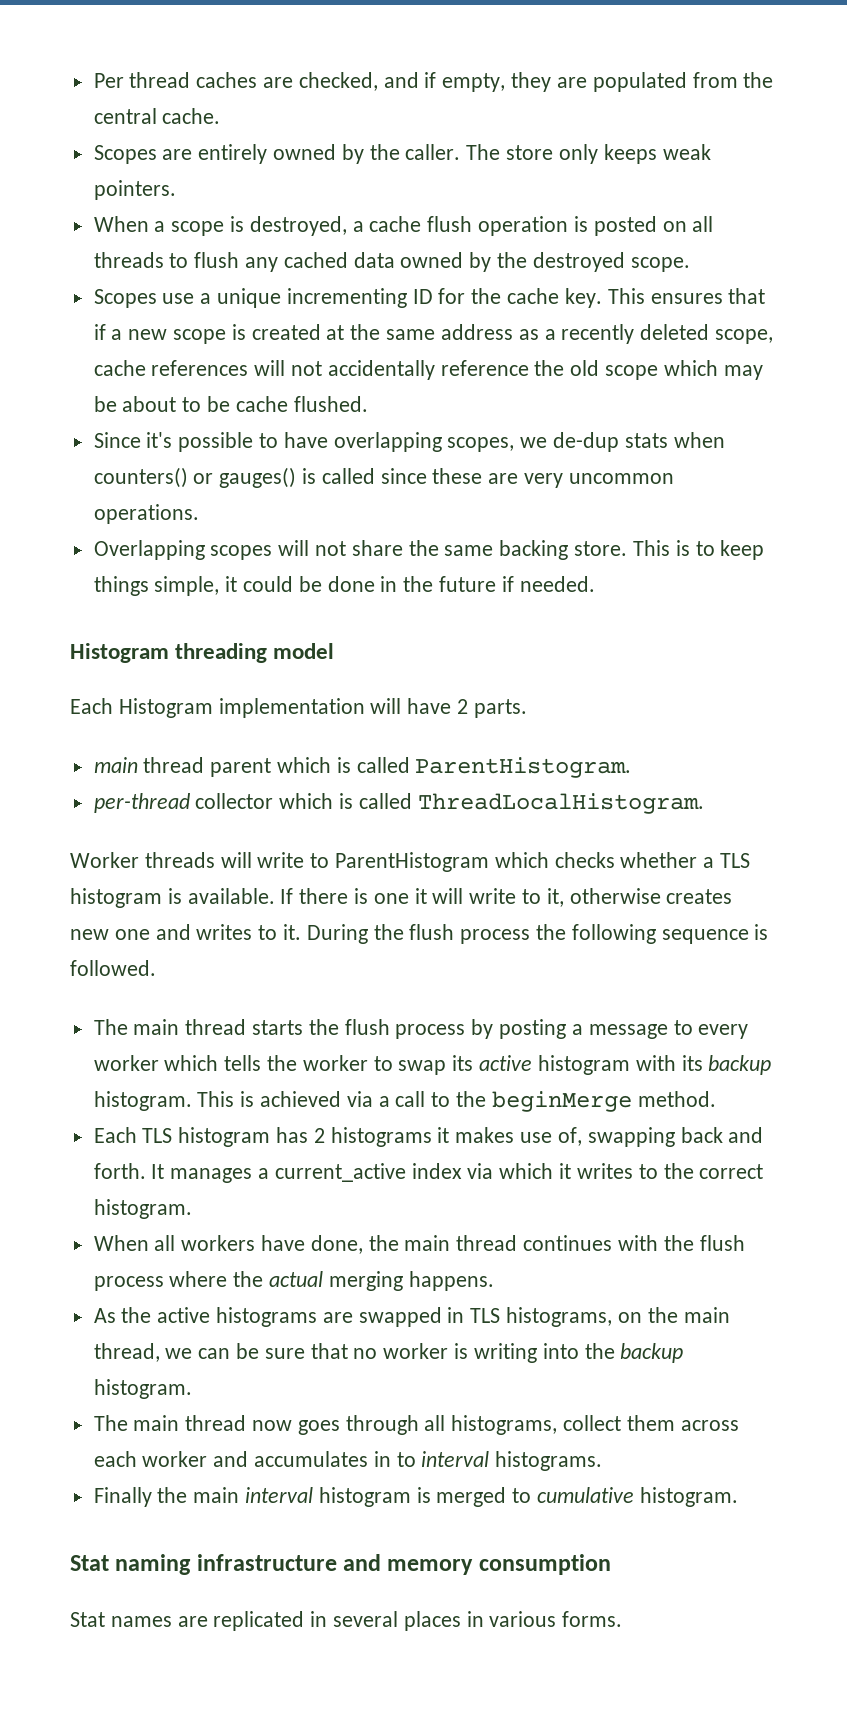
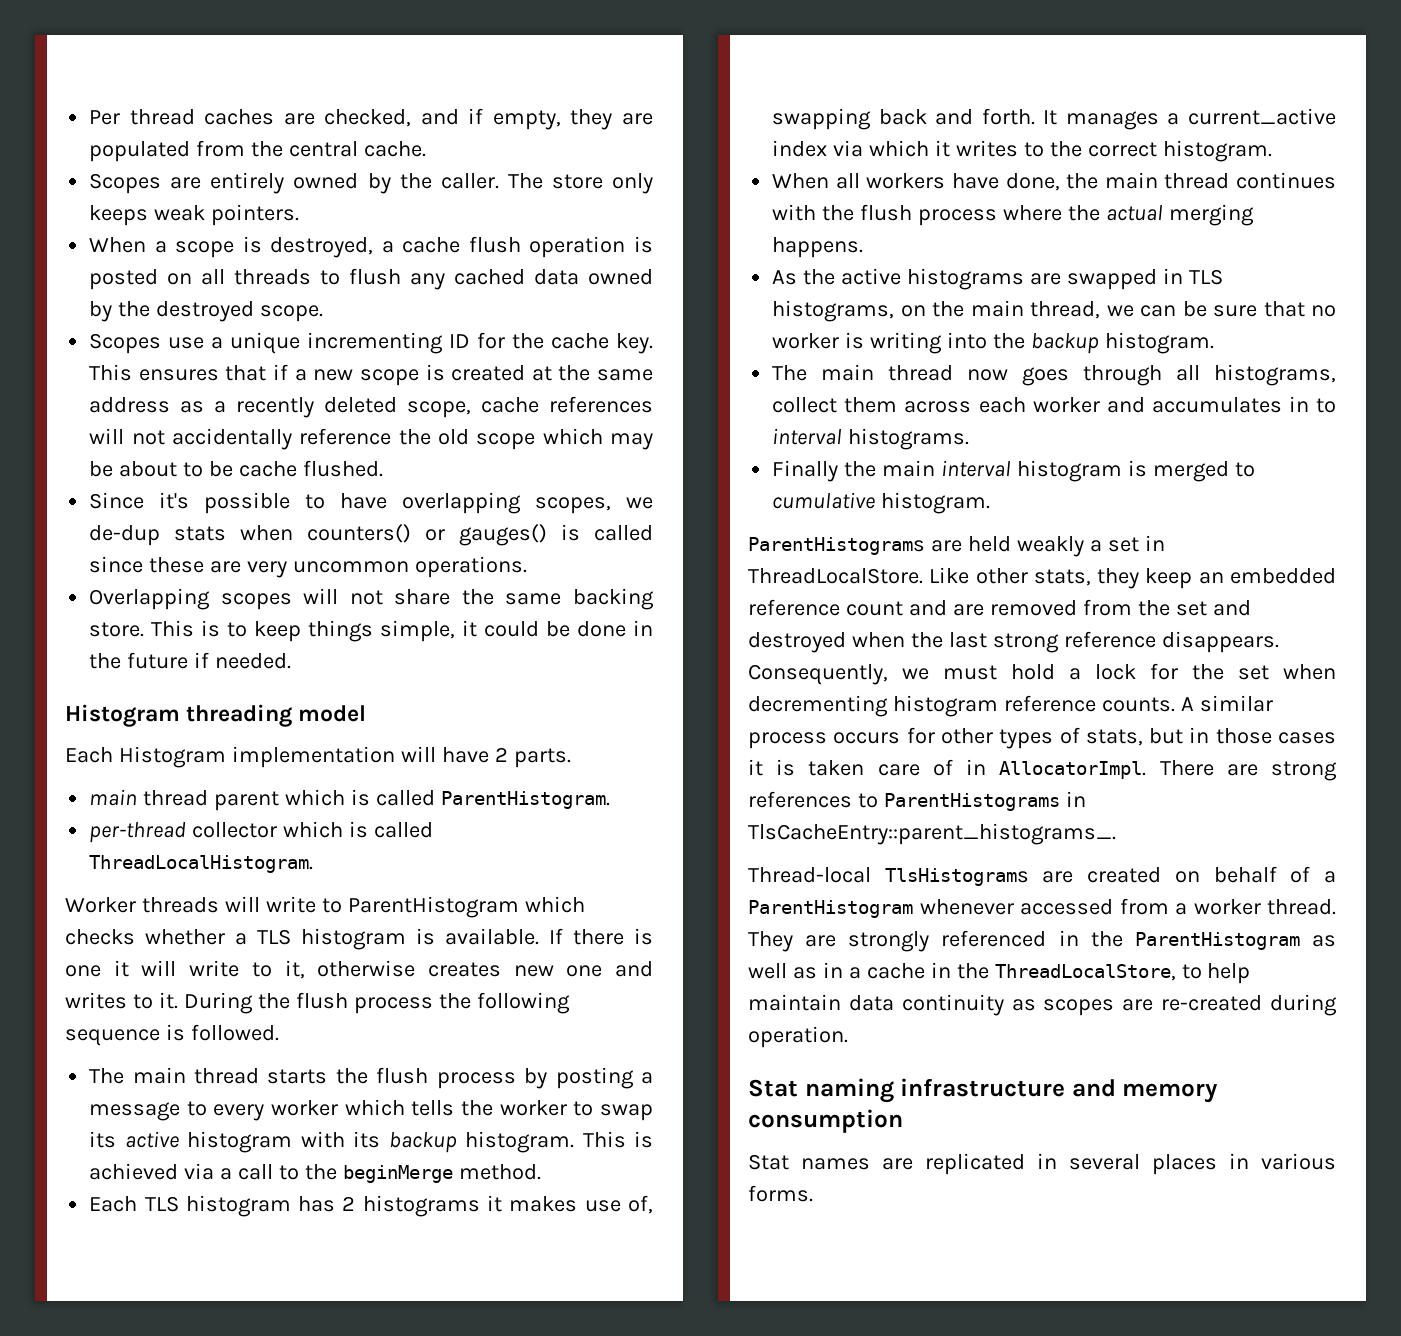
+ ParentHistograms are held weakly a set in ThreadLocalStore. Like other stats, they keep an embedded reference count and are removed from the set and destroyed when the last strong reference disappears. Consequently, we must hold a lock for the set when decrementing histogram reference counts. A similar process occurs for other types of stats, but in those cases it is taken care of in AllocatorImpl. There are strong references to ParentHistograms in TlsCacheEntry::parent_histograms_.
+ Thread-local TlsHistograms are created on behalf of a ParentHistogram whenever accessed from a worker thread. They are strongly referenced in the ParentHistogram as well as in a cache in the ThreadLocalStore, to help maintain data continuity as scopes are re-created during operation.

